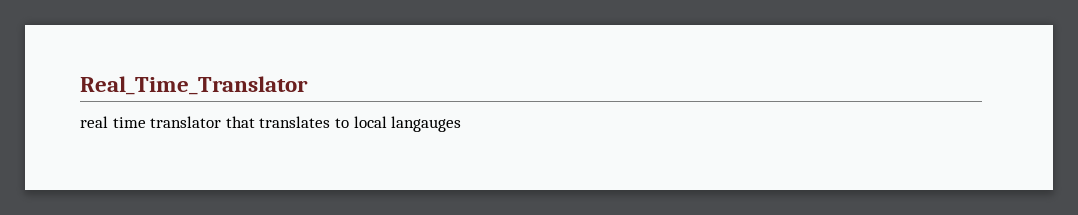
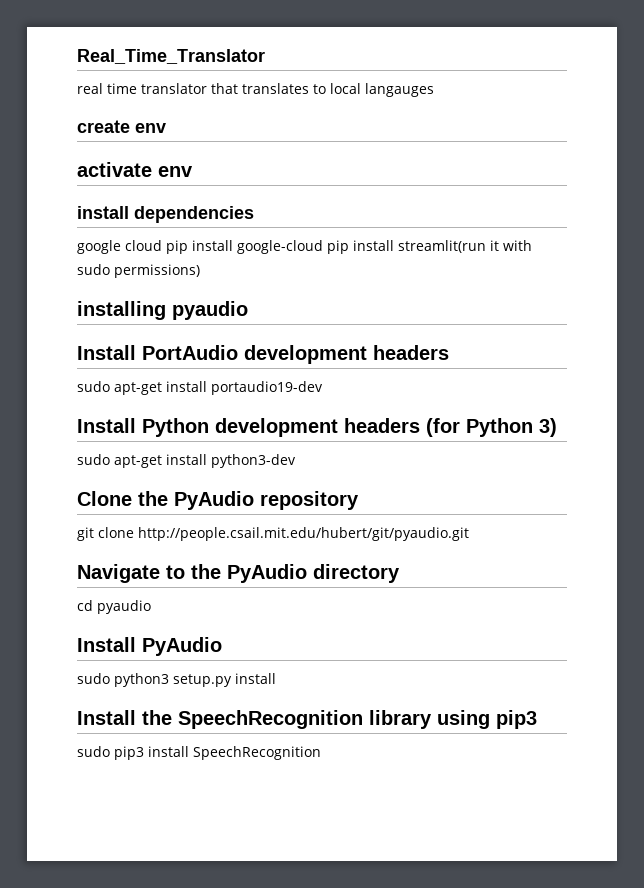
+ create env
+ activate env
+ install dependencies
+ google cloud pip install google-cloud pip install streamlit(run it with sudo permissions)
+ installing pyaudio
+ Install PortAudio development headers
+ sudo apt-get install portaudio19-dev
+ Install Python development headers (for Python 3)
+ sudo apt-get install python3-dev
+ Clone the PyAudio repository
+ git clone http://people.csail.mit.edu/hubert/git/pyaudio.git
+ Navigate to the PyAudio directory
+ cd pyaudio
+ Install PyAudio
+ sudo python3 setup.py install
+ Install the SpeechRecognition library using pip3
+ sudo pip3 install SpeechRecognition

